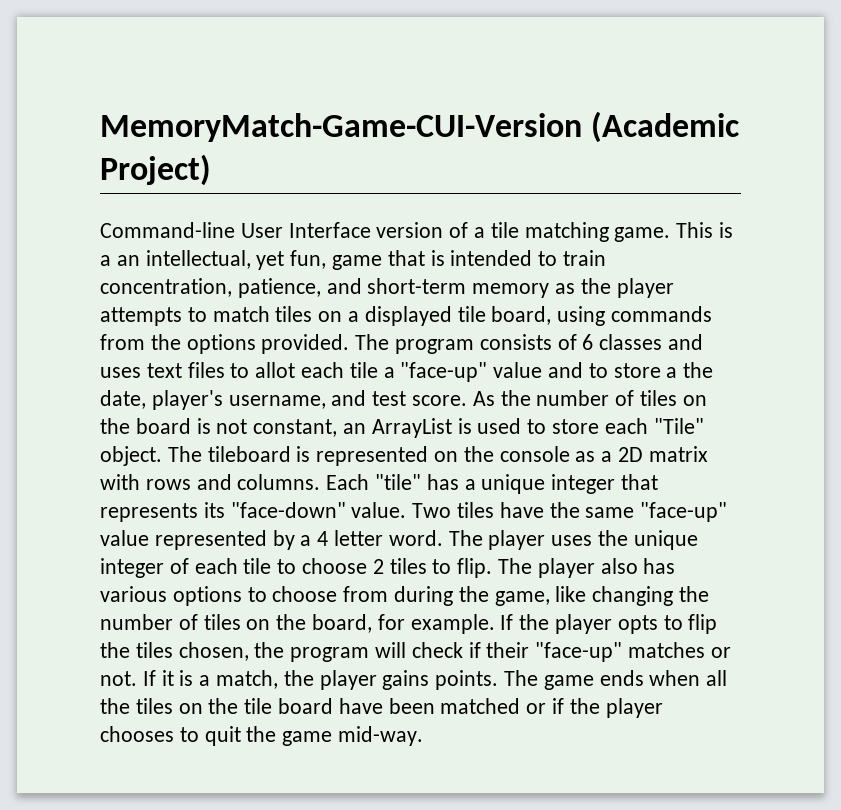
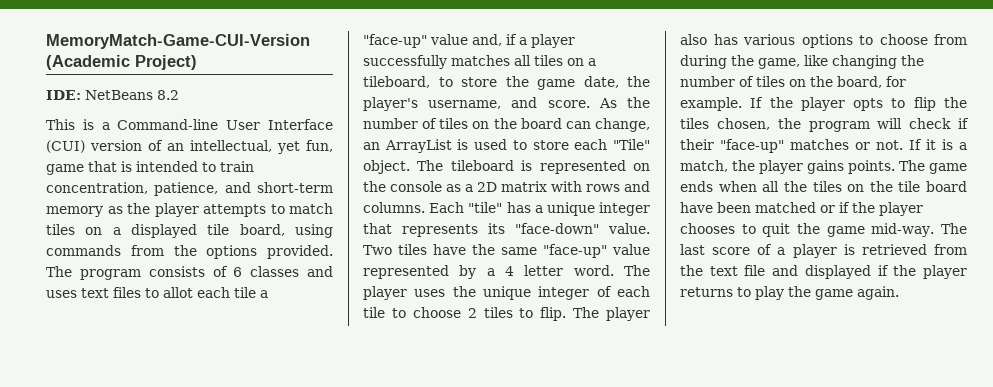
- Command-line User Interface version of a tile matching game. This is a an intellectual, yet fun, game that is intended to train concentration, patience, and short-term memory as the player attempts to match tiles on a displayed tile board, using commands from the options provided.
+ IDE: NetBeans 8.2
+ This is a Command-line User Interface (CUI) version of an intellectual, yet fun, game that is intended to train concentration, patience, and short-term memory as the player attempts to match tiles on a displayed tile board, using commands from the options provided.
- The program consists of 6 classes and uses text files to allot each tile a "face-up" value and to store a the date, player's username, and test score.
+ The program consists of 6 classes and uses text files to allot each tile a "face-up" value and, if a player successfully matches all tiles on a tileboard, to store the game date, the player's username, and score.
- As the number of tiles on the board is not constant, an ArrayList is used to store each "Tile" object.
+ As the number of tiles on the board can change, an ArrayList is used to store each "Tile" object.
+ The last score of a player is retrieved from the text file and displayed if the player returns to play the game again.

